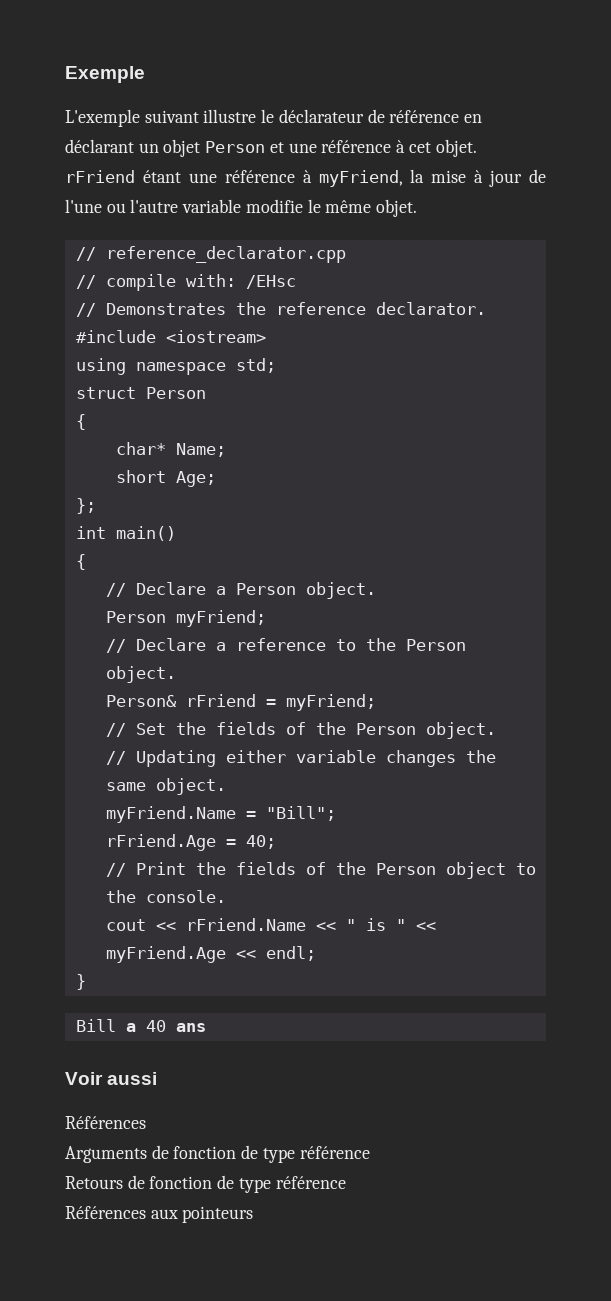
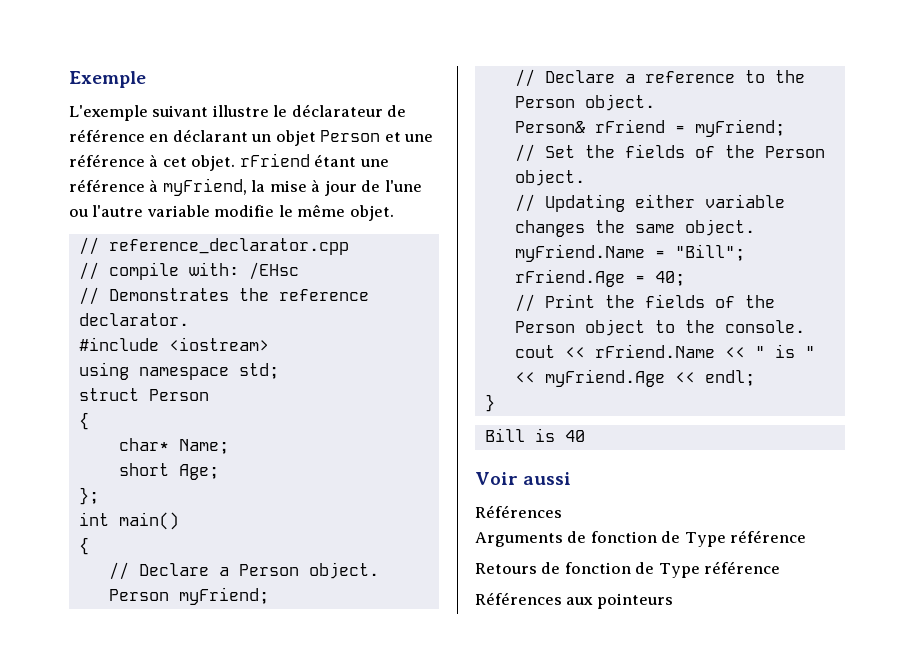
- Bill a 40 ans
+ Bill is 40
- Arguments de fonction de type référence
+ Arguments de fonction de Type référence
- Retours de fonction de type référence
+ Retours de fonction de Type référence

